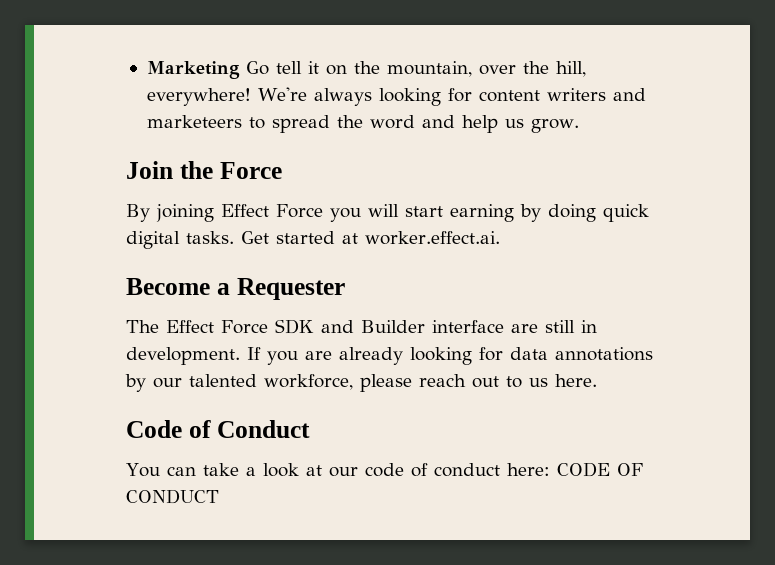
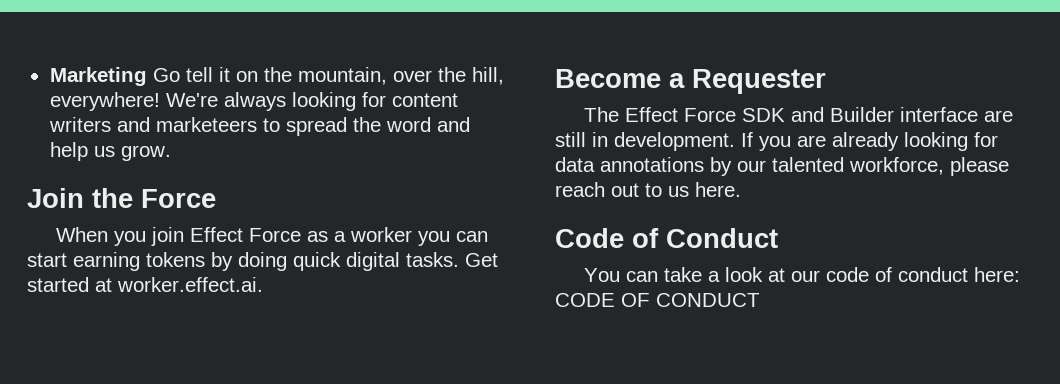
- By joining Effect Force you will start earning by doing quick digital tasks.
+ When you join Effect Force as a worker you can start earning tokens by doing quick digital tasks.

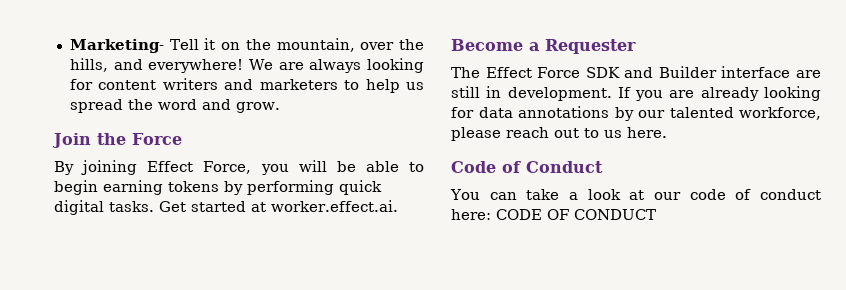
- Marketing Go tell it on the mountain, over the hill, everywhere! We're always looking for content writers and marketeers to spread the word and help us grow.
+ Marketing- Tell it on the mountain, over the hills, and everywhere! We are always looking for content writers and marketers to help us spread the word and grow.
- When you join Effect Force as a worker you can start earning tokens by doing quick digital tasks.
+ By joining Effect Force, you will be able to begin earning tokens by performing quick digital tasks.

